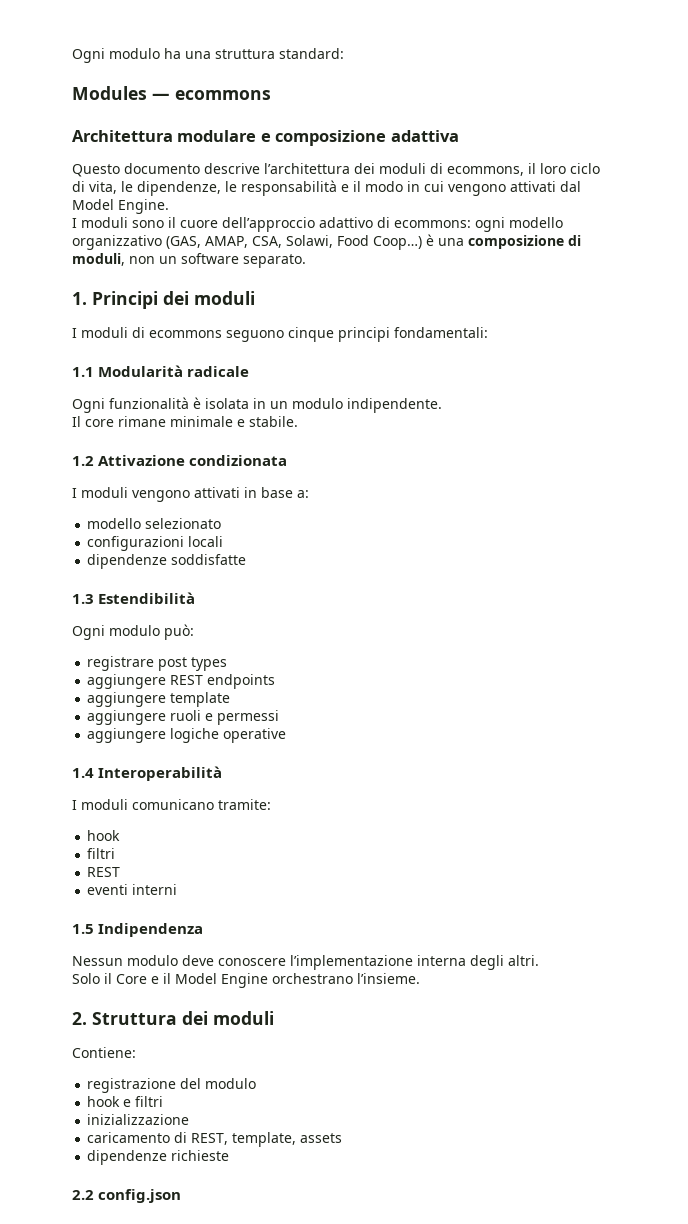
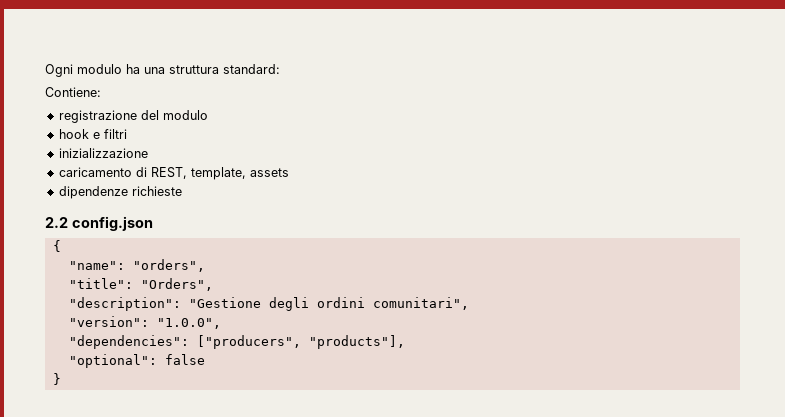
- Modules — ecommons
- Architettura modulare e composizione adattiva
- Questo documento descrive l’architettura dei moduli di ecommons, il loro ciclo di vita, le dipendenze, le responsabilità e il modo in cui vengono attivati dal Model Engine.
- I moduli sono il cuore dell’approccio adattivo di ecommons: ogni modello organizzativo (GAS, AMAP, CSA, Solawi, Food Coop…) è una composizione di moduli, non un software separato.
- 1. Principi dei moduli
- I moduli di ecommons seguono cinque principi fondamentali:
- 1.1 Modularità radicale
- Ogni funzionalità è isolata in un modulo indipendente.
- Il core rimane minimale e stabile.
- 1.2 Attivazione condizionata
- I moduli vengono attivati in base a:
- modello selezionato
- configurazioni locali
- dipendenze soddisfatte
- 1.3 Estendibilità
- Ogni modulo può:
- registrare post types
- aggiungere REST endpoints
- aggiungere template
- aggiungere ruoli e permessi
- aggiungere logiche operative
- 1.4 Interoperabilità
- I moduli comunicano tramite:
- hook
- filtri
- REST
- eventi interni
- 1.5 Indipendenza
- Nessun modulo deve conoscere l’implementazione interna degli altri.
- Solo il Core e il Model Engine orchestrano l’insieme.
- 2. Struttura dei moduli
+ {
+ "name": "orders",
+ "title": "Orders",
+ "description": "Gestione degli ordini comunitari",
+ "version": "1.0.0",
+ "dependencies": ["producers", "products"],
+ "optional": false
+ }

